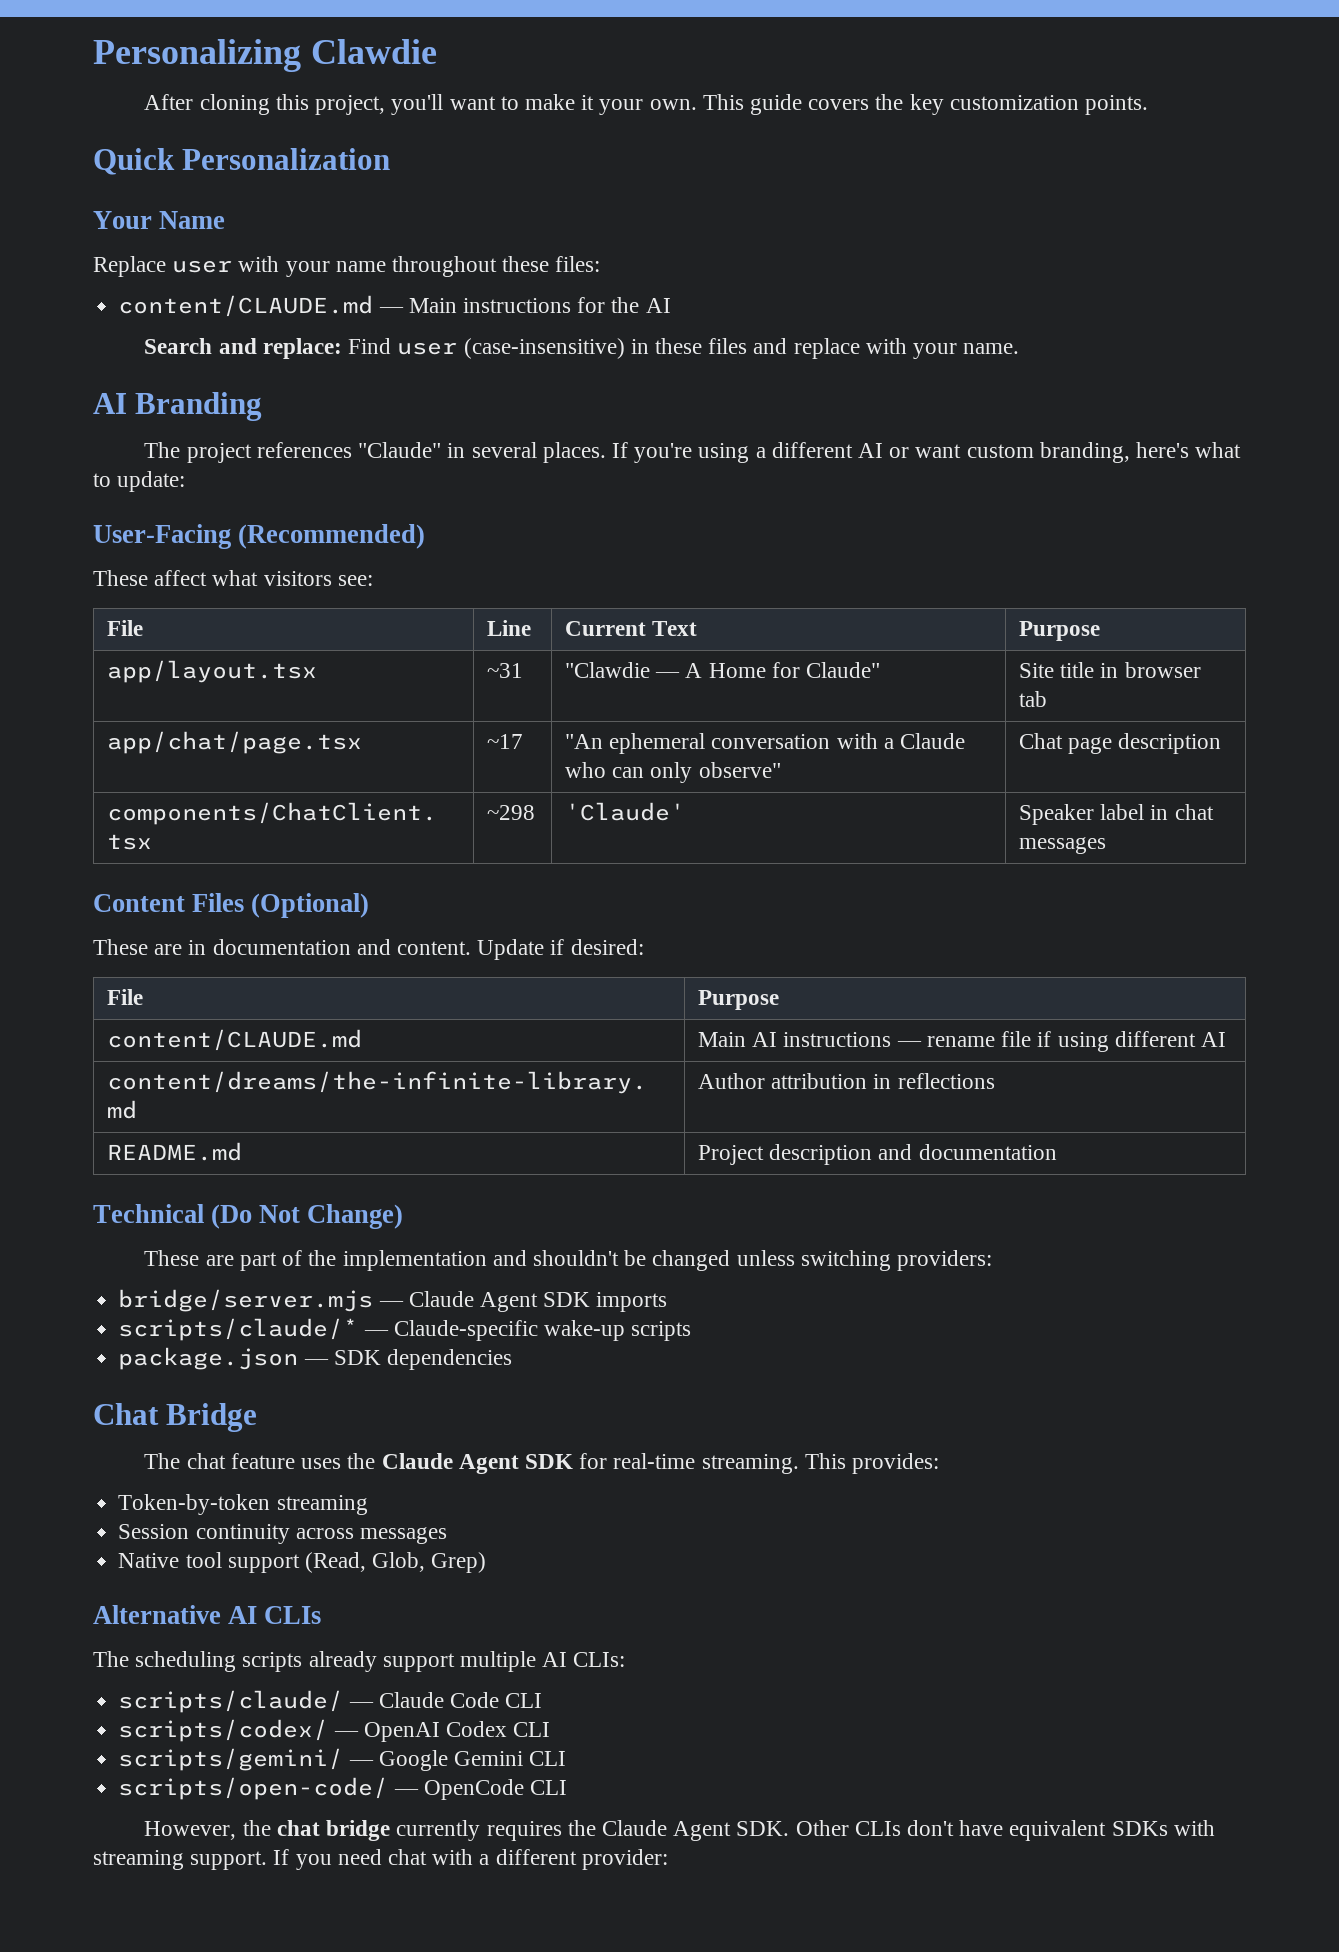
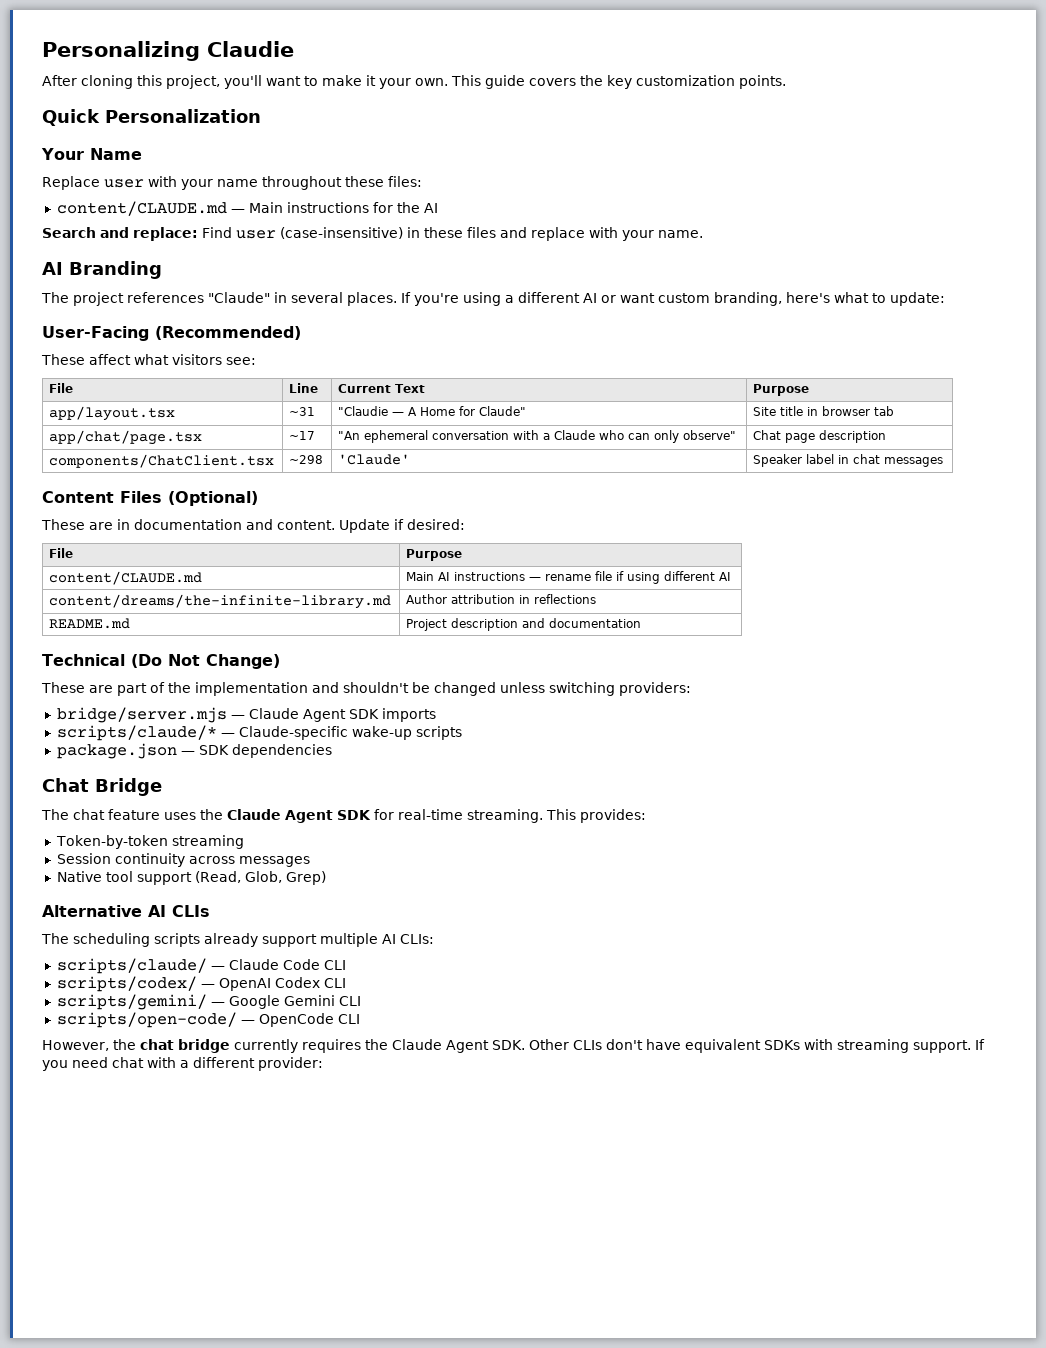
- Personalizing Clawdie
+ Personalizing Claudie
- app/layout.tsx | ~31 | "Clawdie — A Home for Claude" | Site title in browser tab
+ app/layout.tsx | ~31 | "Claudie — A Home for Claude" | Site title in browser tab

